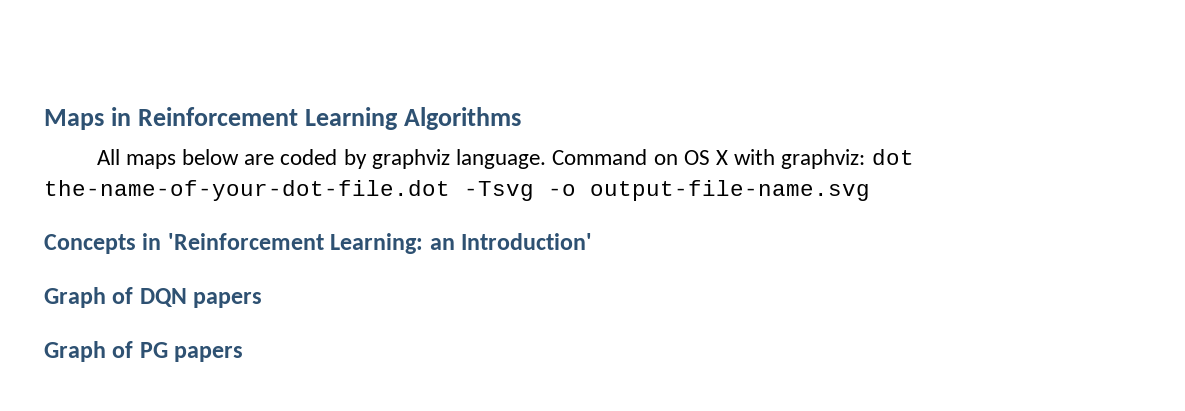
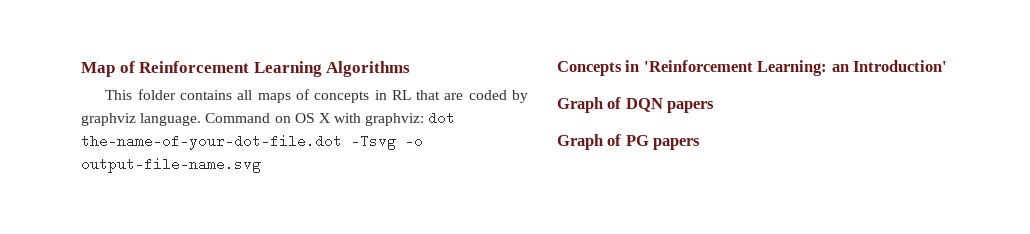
- Maps in Reinforcement Learning Algorithms
+ Map of Reinforcement Learning Algorithms
- All maps below are coded by graphviz language.
+ This folder contains all maps of concepts in RL that are coded by graphviz language.

